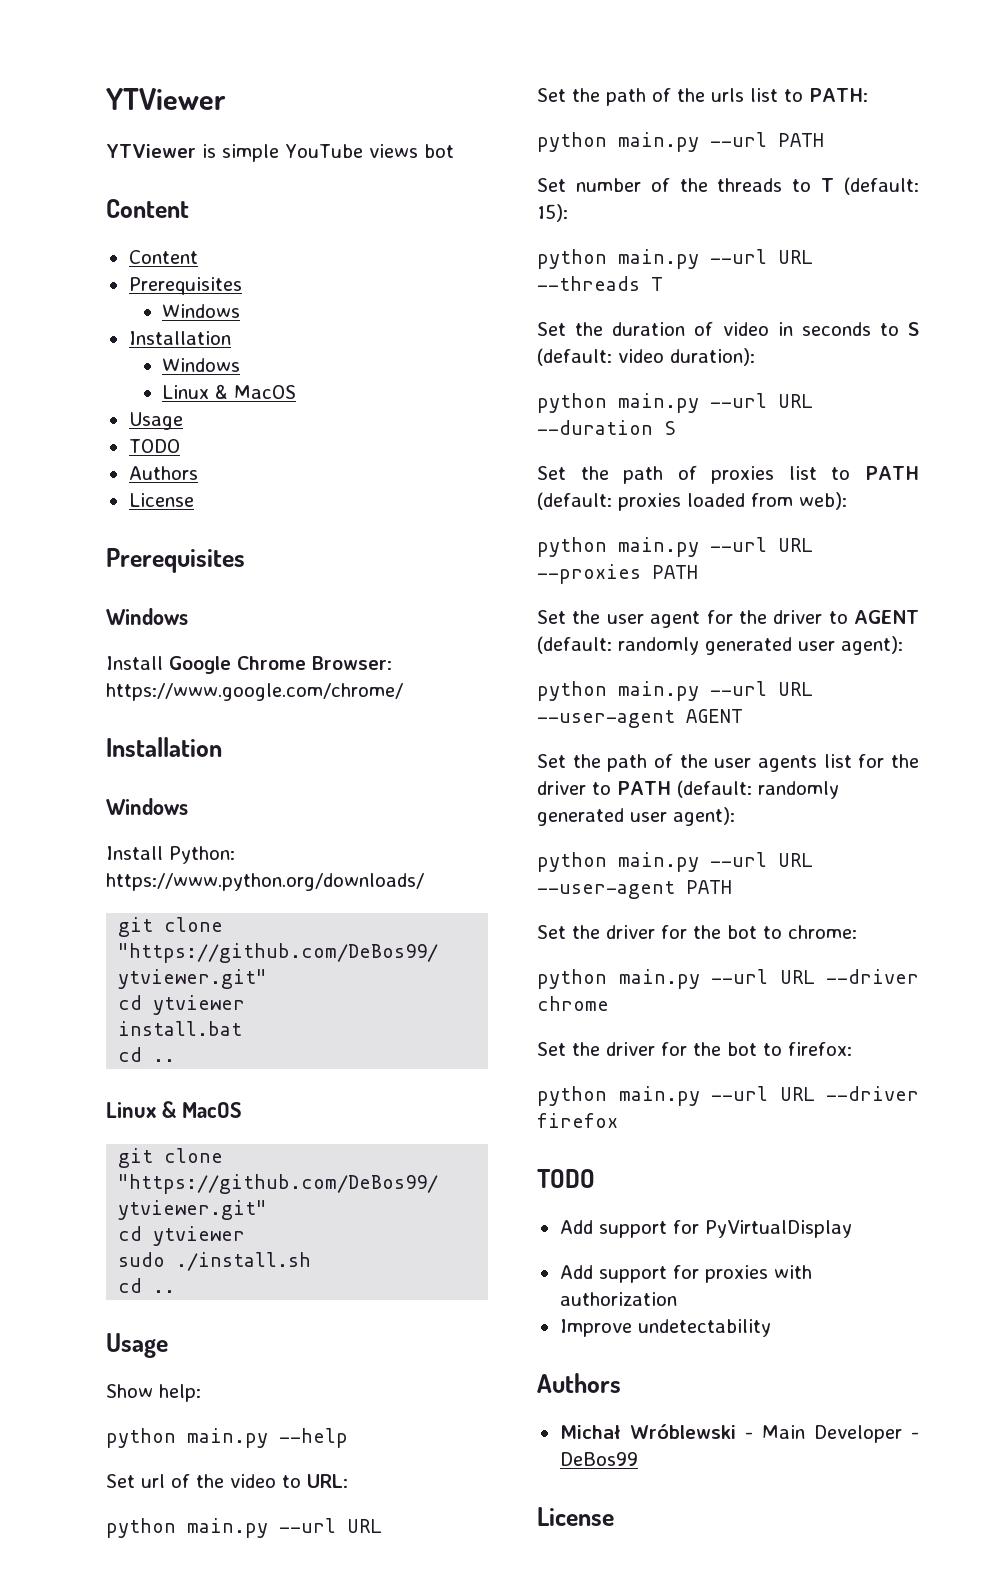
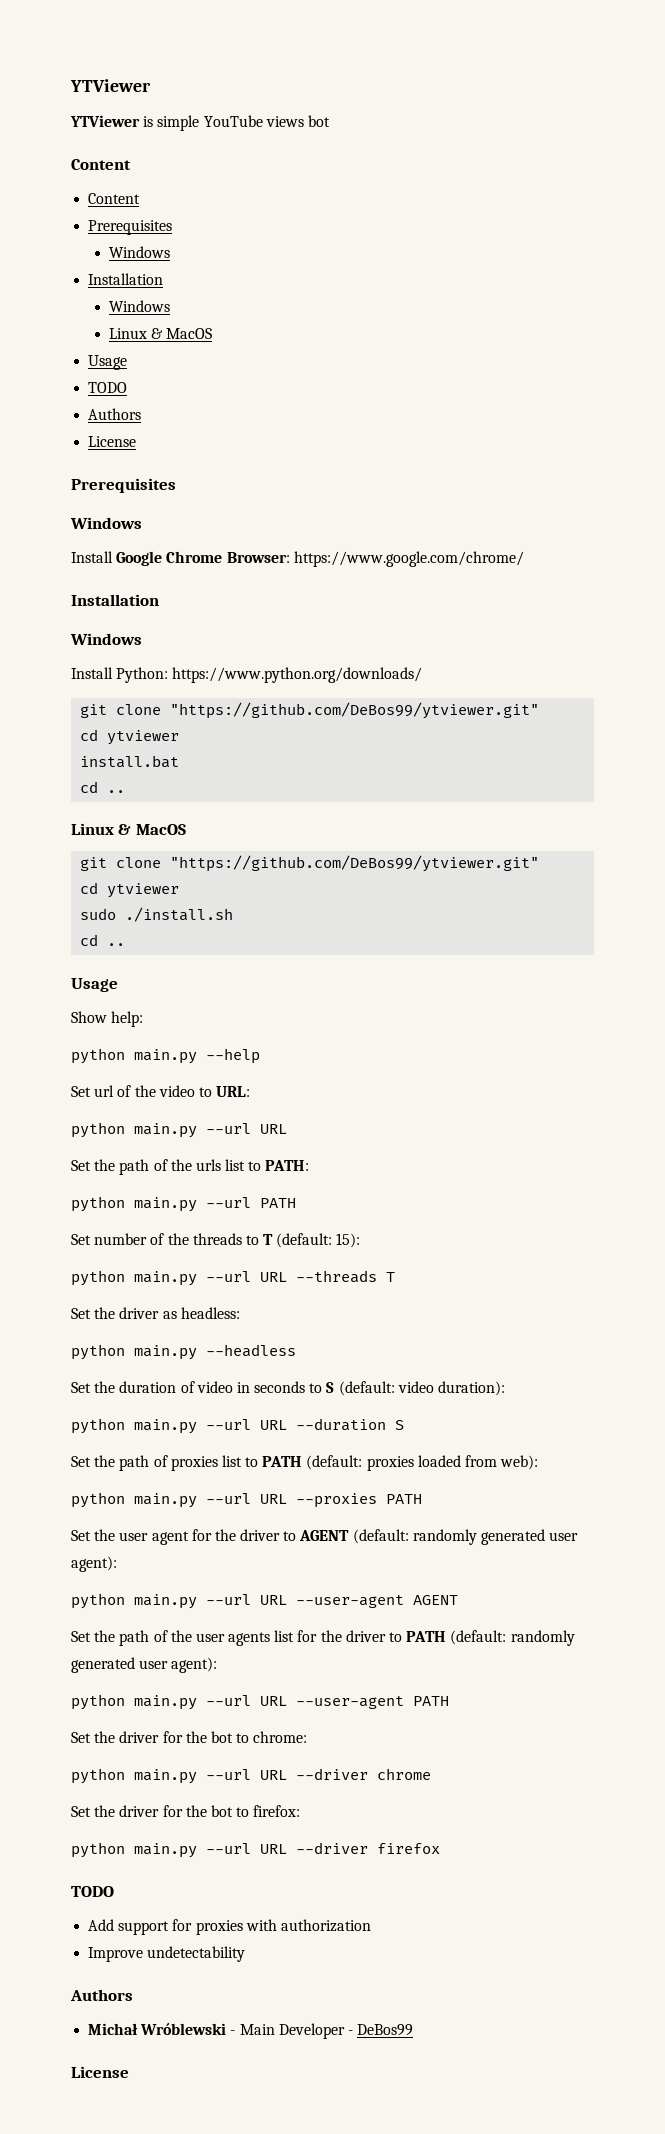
+ Set the driver as headless:
+ python main.py --headless
- Add support for PyVirtualDisplay

